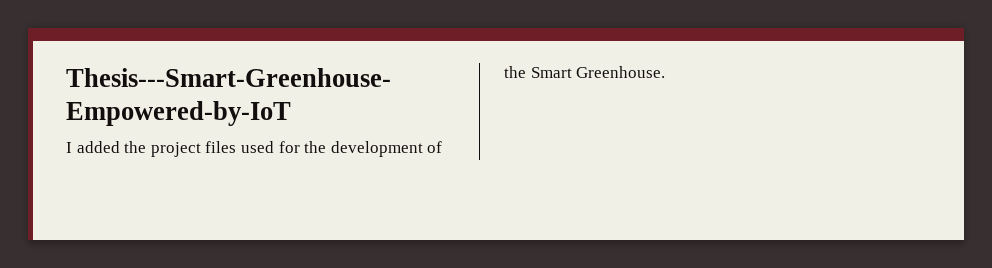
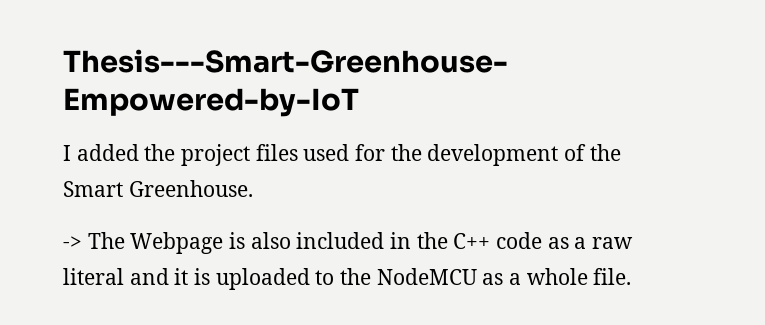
+ -> The Webpage is also included in the C++ code as a raw literal and it is uploaded to the NodeMCU as a whole file.

